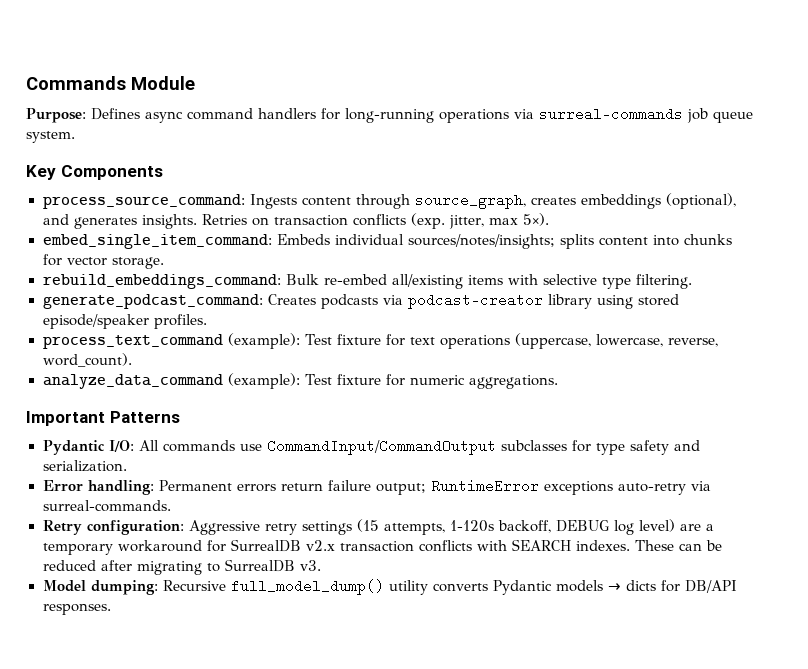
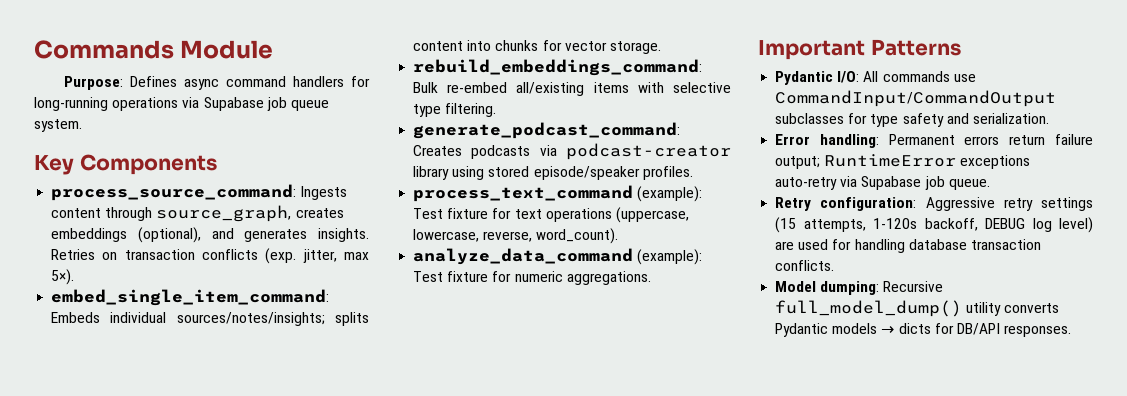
- Purpose: Defines async command handlers for long-running operations via surreal-commands job queue system.
+ Purpose: Defines async command handlers for long-running operations via Supabase job queue system.
- Error handling: Permanent errors return failure output; RuntimeError exceptions auto-retry via surreal-commands.
+ Error handling: Permanent errors return failure output; RuntimeError exceptions auto-retry via Supabase job queue.
- Retry configuration: Aggressive retry settings (15 attempts, 1-120s backoff, DEBUG log level) are a temporary workaround for SurrealDB v2.x transaction conflicts with SEARCH indexes. These can be reduced after migrating to SurrealDB v3.
+ Retry configuration: Aggressive retry settings (15 attempts, 1-120s backoff, DEBUG log level) are used for handling database transaction conflicts.

